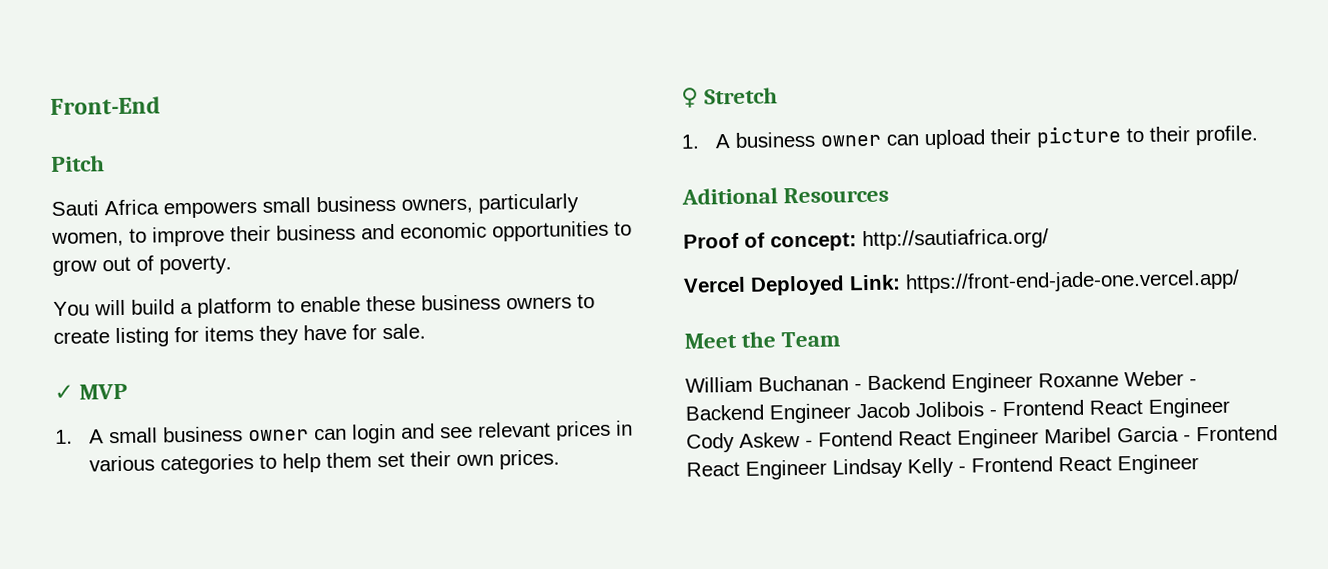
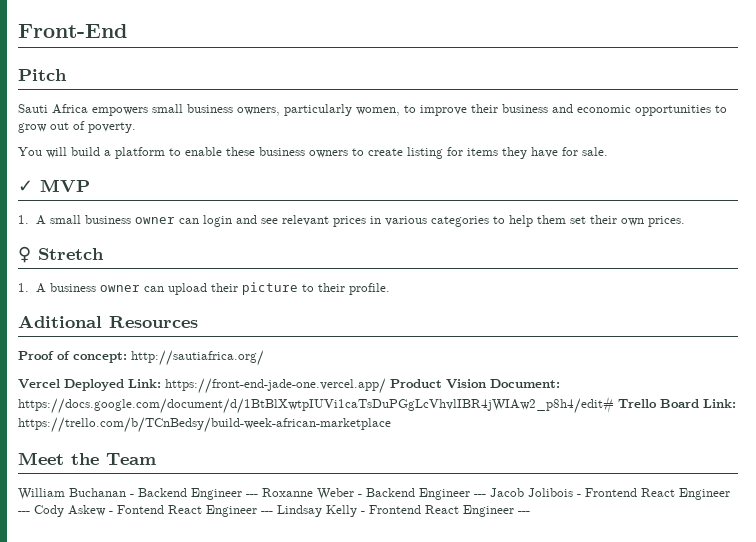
- Vercel Deployed Link: https://front-end-jade-one.vercel.app/
+ Vercel Deployed Link: https://front-end-jade-one.vercel.app/ Product Vision Document: https://docs.google.com/document/d/1BtBlXwtpIUVi1caTsDuPGgLcVhvlIBR4jWIAw2_p8h4/edit# Trello Board Link: https://trello.com/b/TCnBedsy/build-week-african-marketplace
- William Buchanan - Backend Engineer Roxanne Weber - Backend Engineer Jacob Jolibois - Frontend React Engineer Cody Askew - Fontend React Engineer Maribel Garcia - Frontend React Engineer Lindsay Kelly - Frontend React Engineer
+ William Buchanan - Backend Engineer --- Roxanne Weber - Backend Engineer --- Jacob Jolibois - Frontend React Engineer --- Cody Askew - Fontend React Engineer --- Lindsay Kelly - Frontend React Engineer ---

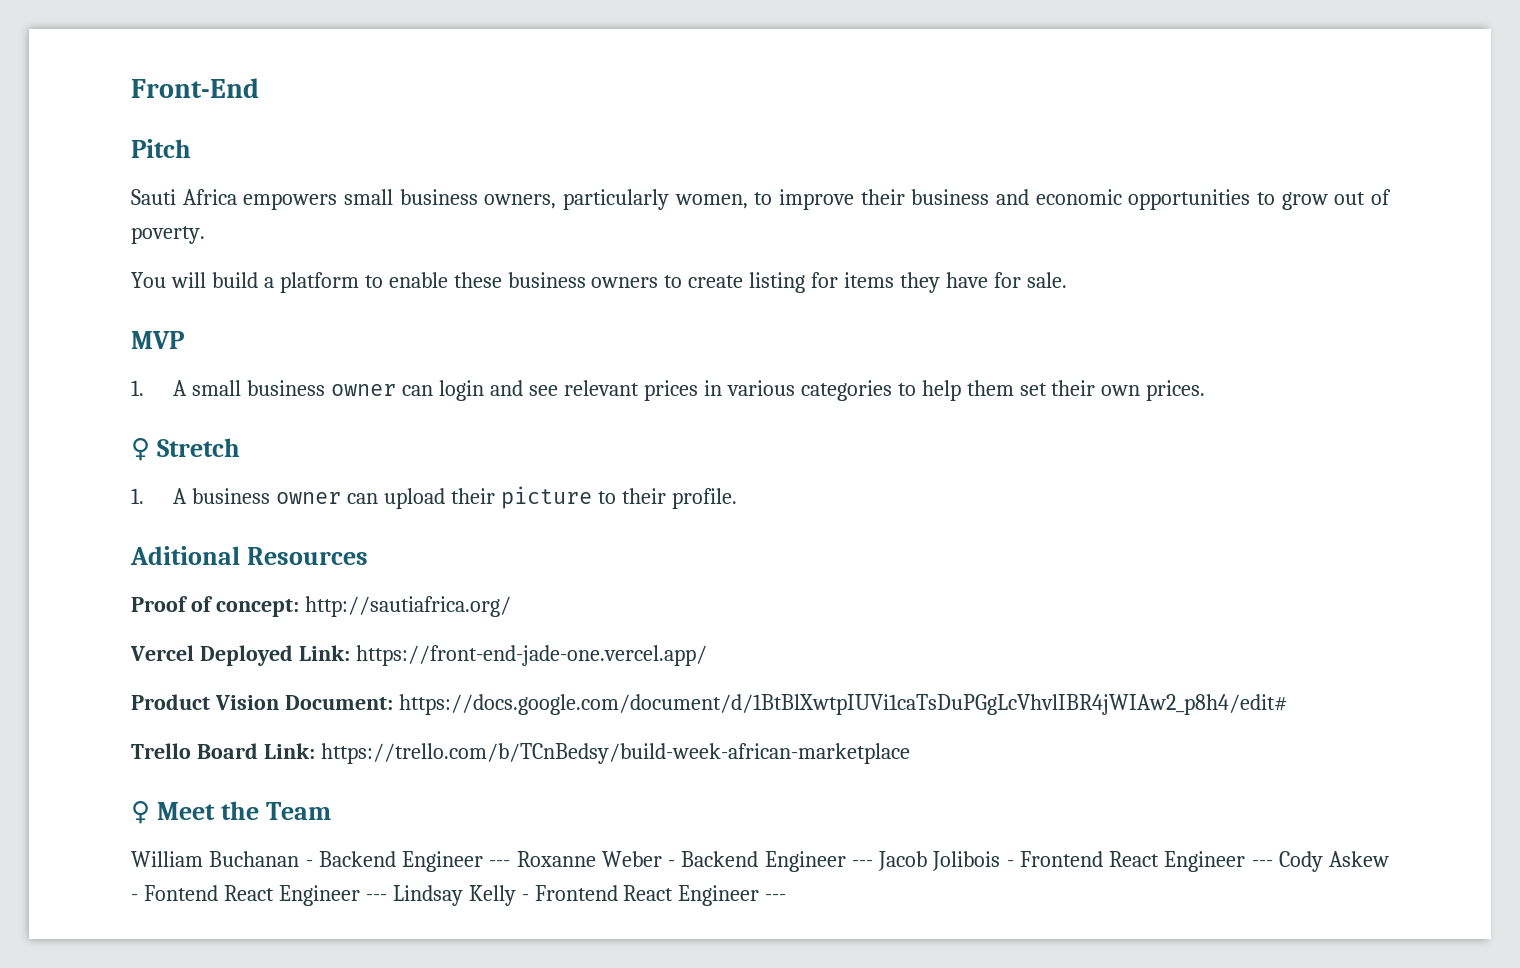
- ✓ MVP
+ MVP
- Vercel Deployed Link: https://front-end-jade-one.vercel.app/ Product Vision Document: https://docs.google.com/document/d/1BtBlXwtpIUVi1caTsDuPGgLcVhvlIBR4jWIAw2_p8h4/edit# Trello Board Link: https://trello.com/b/TCnBedsy/build-week-african-marketplace
+ Vercel Deployed Link: https://front-end-jade-one.vercel.app/
+ Product Vision Document: https://docs.google.com/document/d/1BtBlXwtpIUVi1caTsDuPGgLcVhvlIBR4jWIAw2_p8h4/edit#
+ Trello Board Link: https://trello.com/b/TCnBedsy/build-week-african-marketplace
- Meet the Team
+ ♀ Meet the Team

